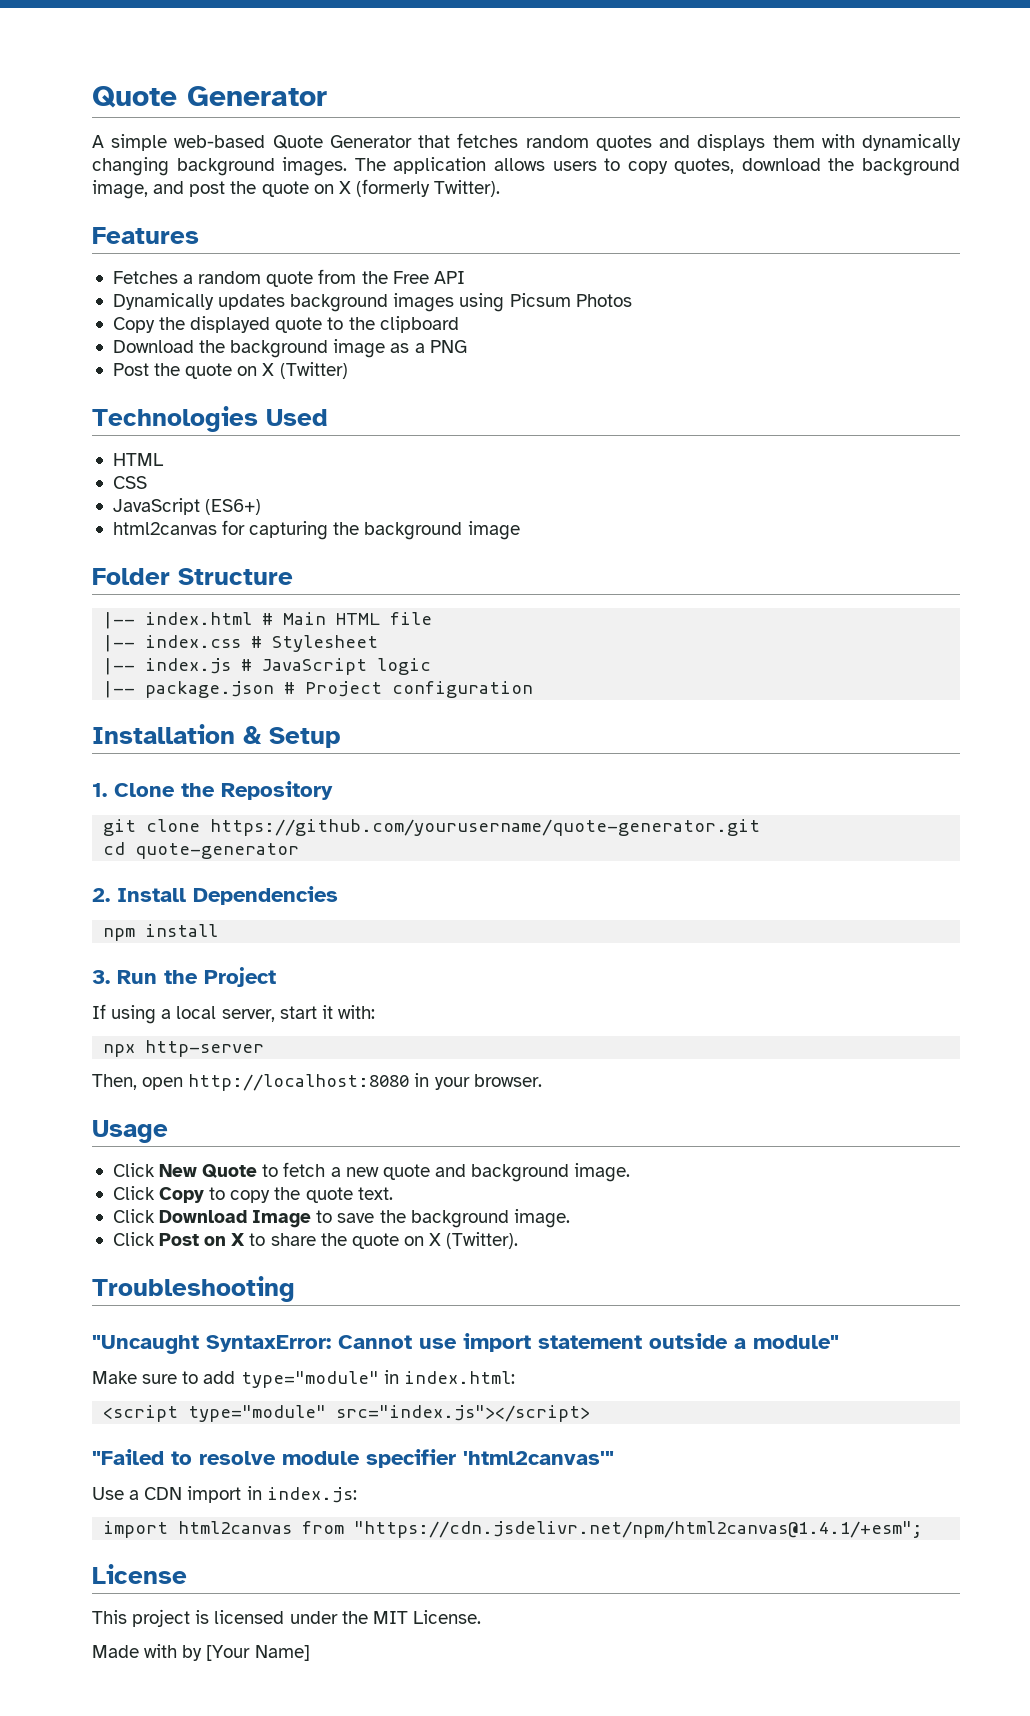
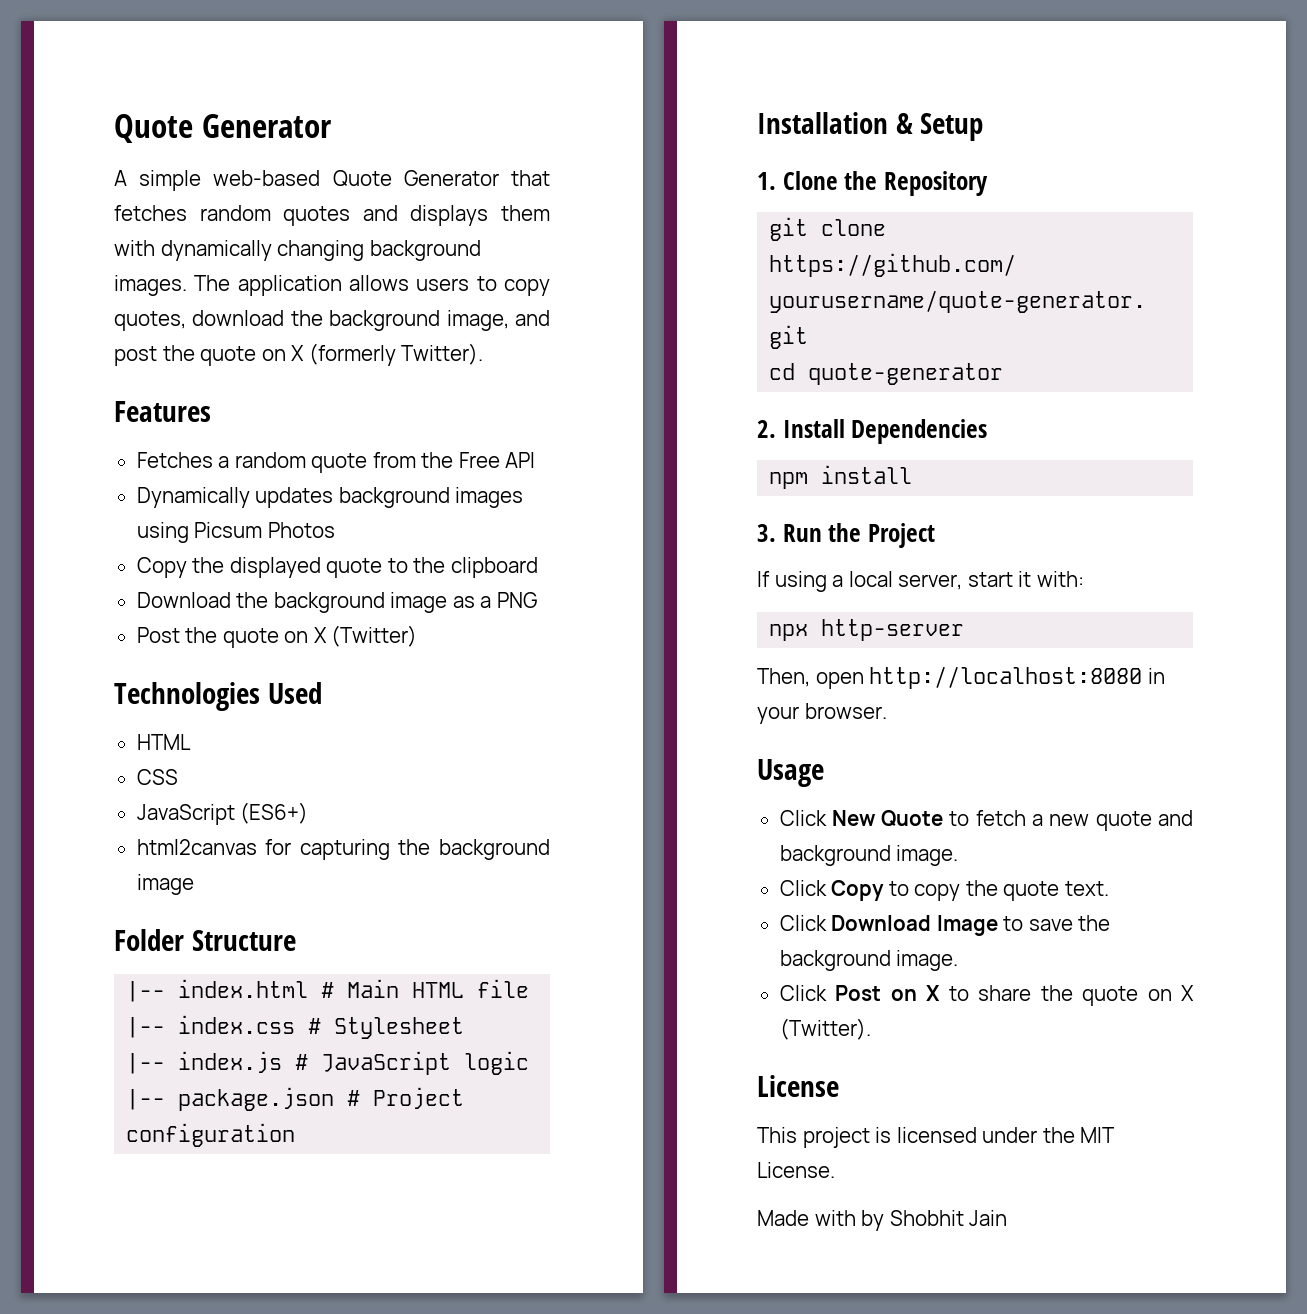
- Troubleshooting
- "Uncaught SyntaxError: Cannot use import statement outside a module"
- Make sure to add type="module" in index.html:
- <script type="module" src="index.js"></script>
- "Failed to resolve module specifier 'html2canvas'"
- Use a CDN import in index.js:
- import html2canvas from "https://cdn.jsdelivr.net/npm/html2canvas@1.4.1/+esm";
- Made with by [Your Name]
+ Made with by Shobhit Jain

